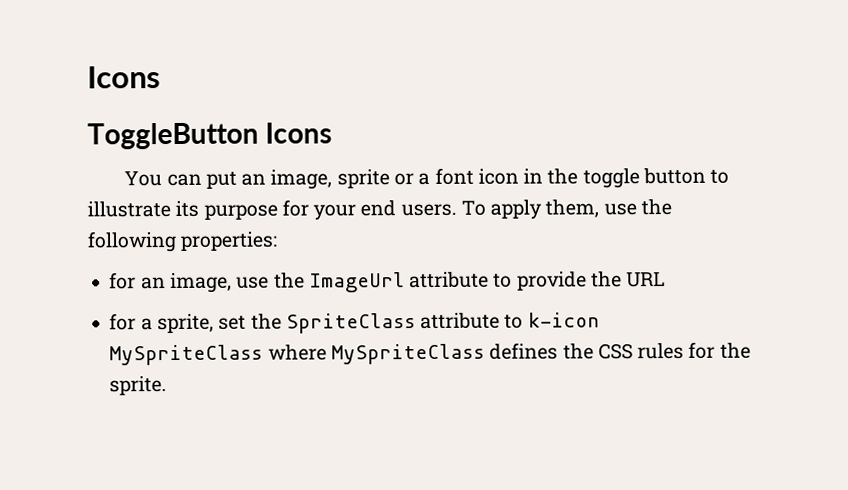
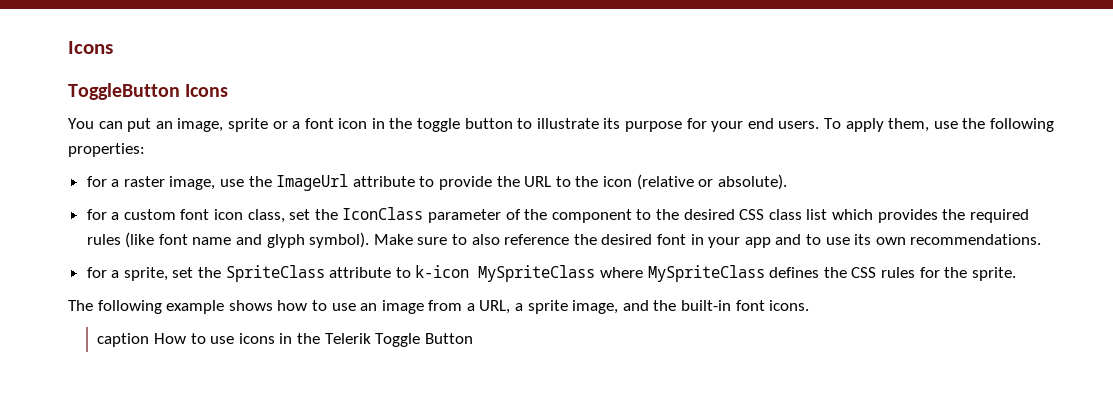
- for an image, use the ImageUrl attribute to provide the URL
+ for a raster image, use the ImageUrl attribute to provide the URL to the icon (relative or absolute).
+ for a custom font icon class, set the IconClass parameter of the component to the desired CSS class list which provides the required rules (like font name and glyph symbol). Make sure to also reference the desired font in your app and to use its own recommendations.
+ The following example shows how to use an image from a URL, a sprite image, and the built-in font icons.
+ caption How to use icons in the Telerik Toggle Button

